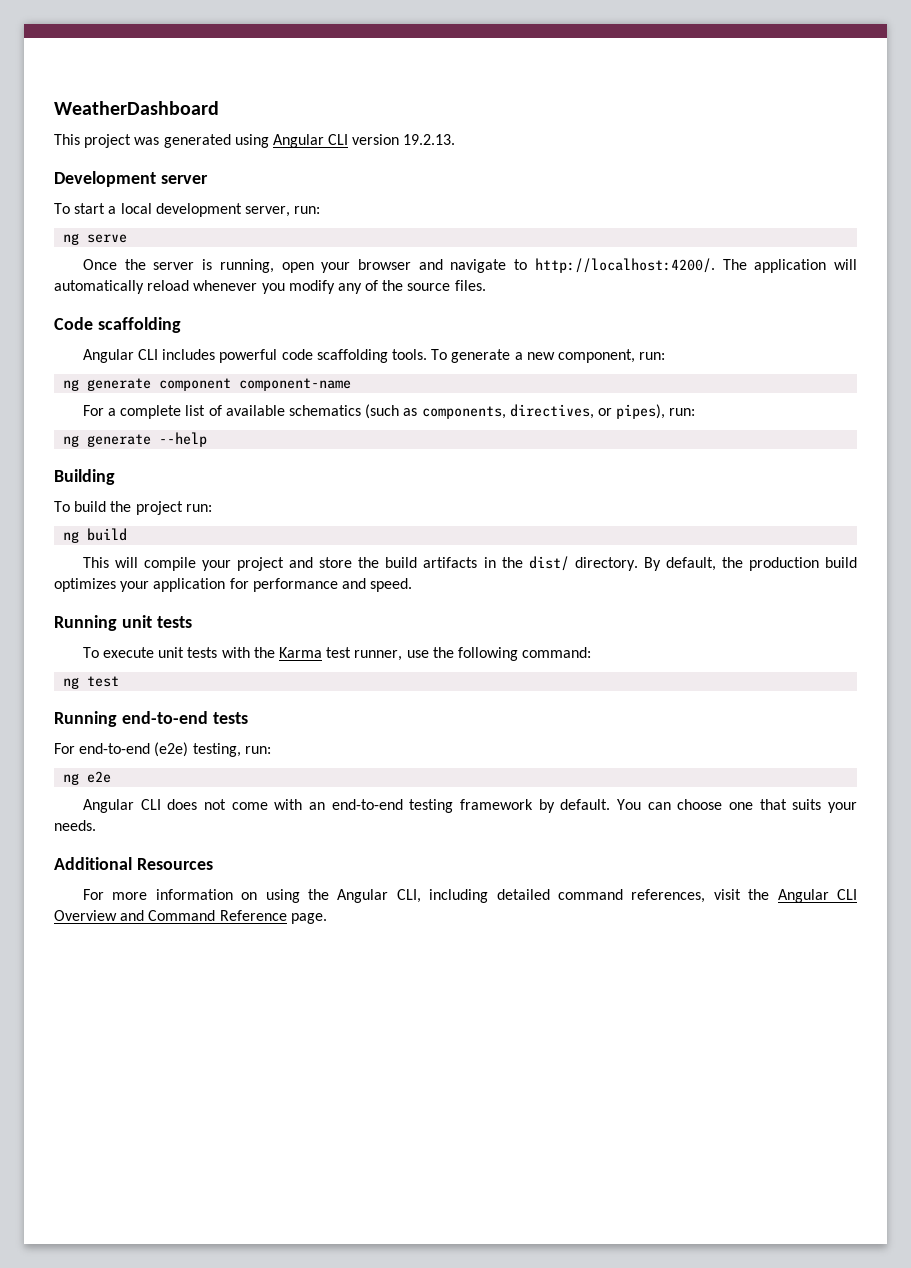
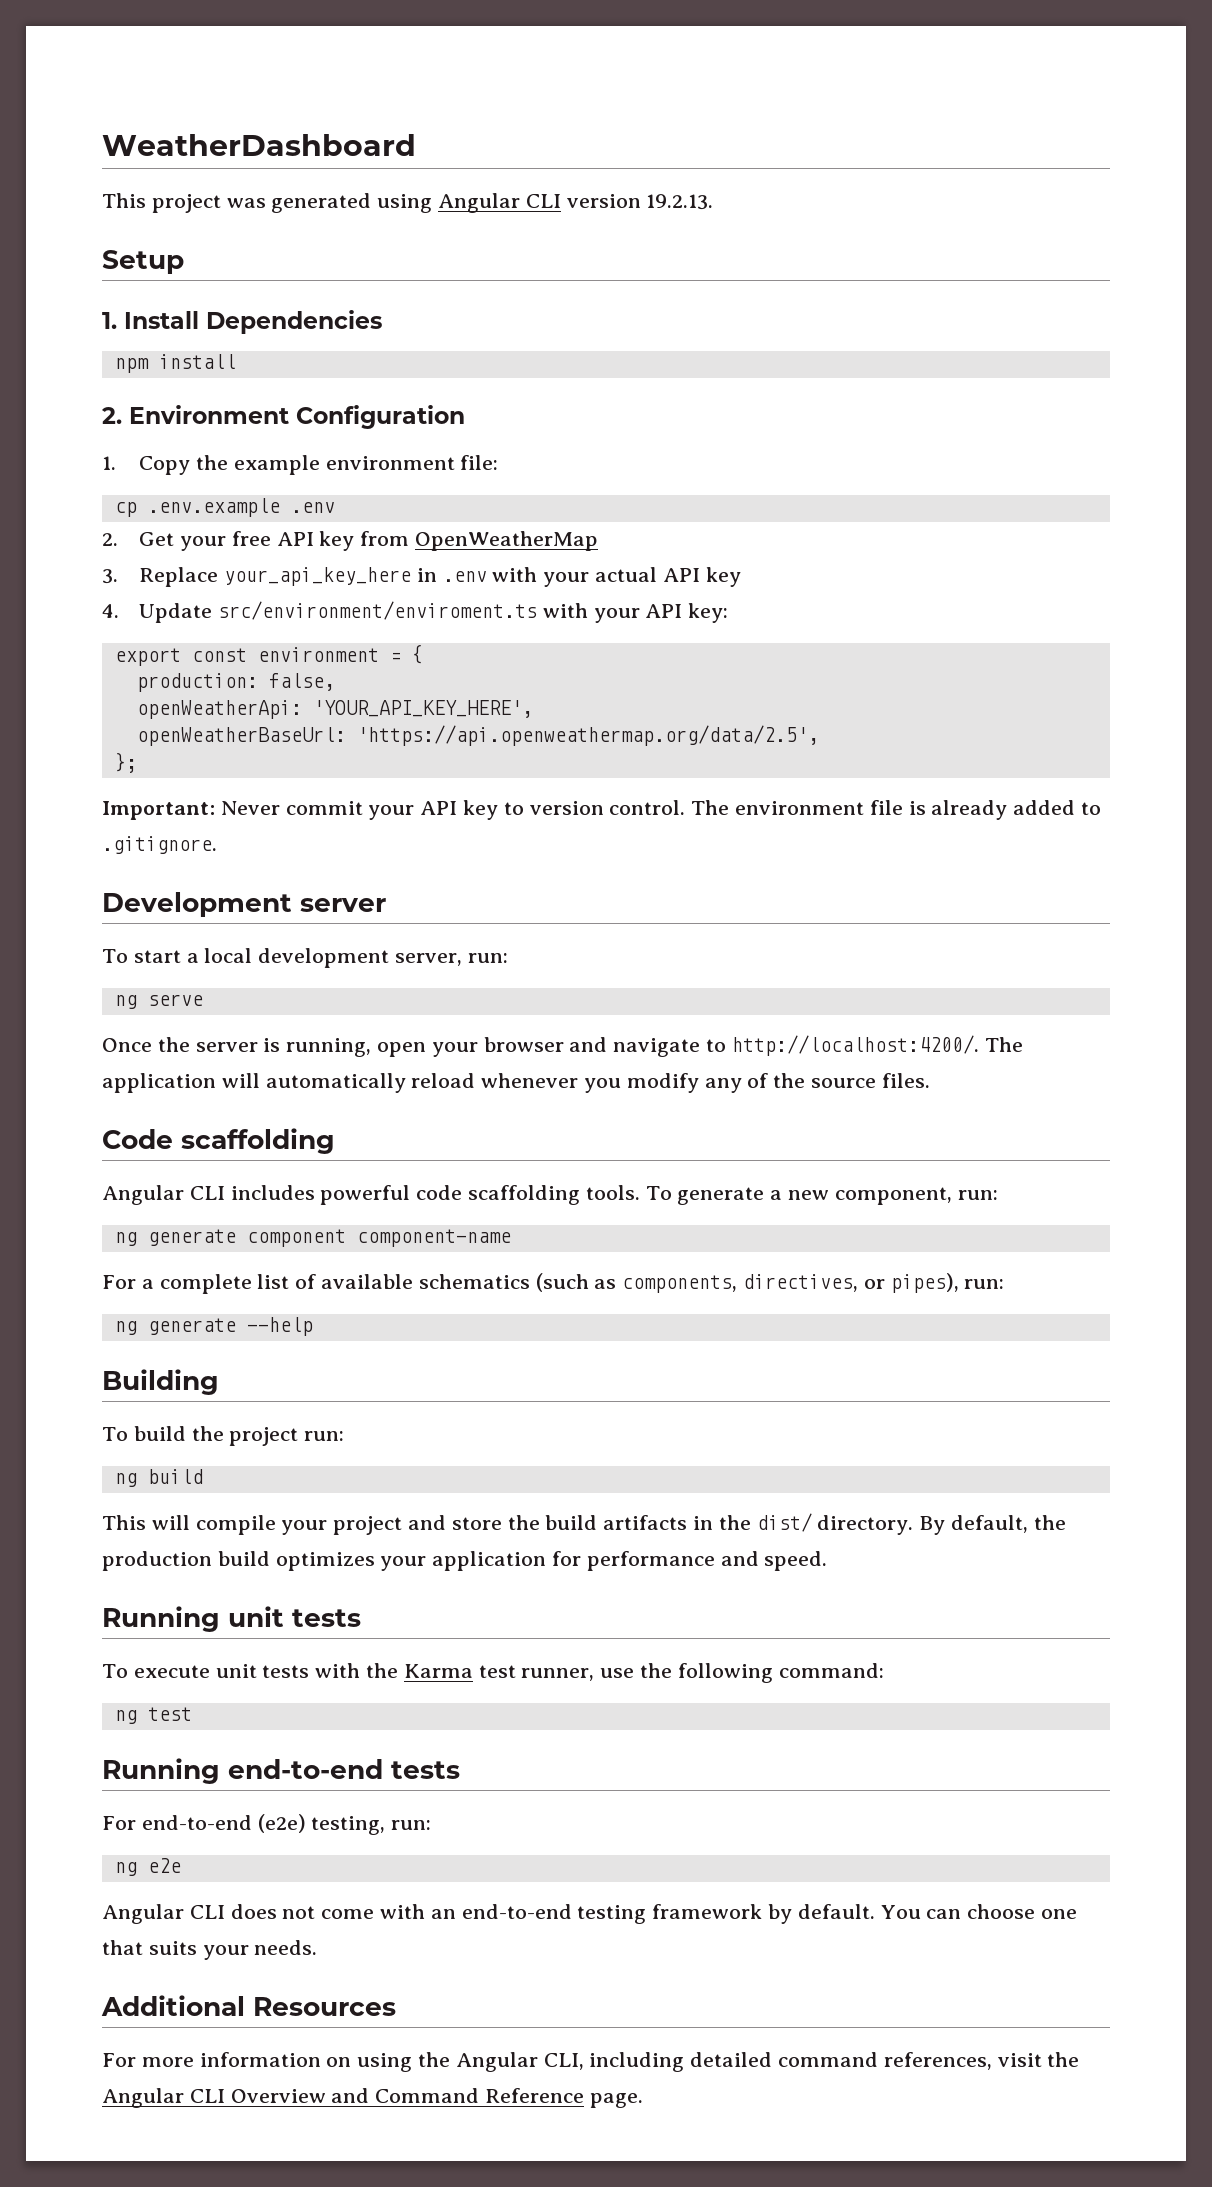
+ Setup
+ 1. Install Dependencies
+ npm install
+ 2. Environment Configuration
+ 1. Copy the example environment file:
+ cp .env.example .env
+ 2. Get your free API key from OpenWeatherMap
+ 3. Replace your_api_key_here in .env with your actual API key
+ 4. Update src/environment/enviroment.ts with your API key:
+ export const environment = {
+ production: false,
+ openWeatherApi: 'YOUR_API_KEY_HERE',
+ openWeatherBaseUrl: 'https://api.openweathermap.org/data/2.5',
+ };
+ Important: Never commit your API key to version control. The environment file is already added to .gitignore.

